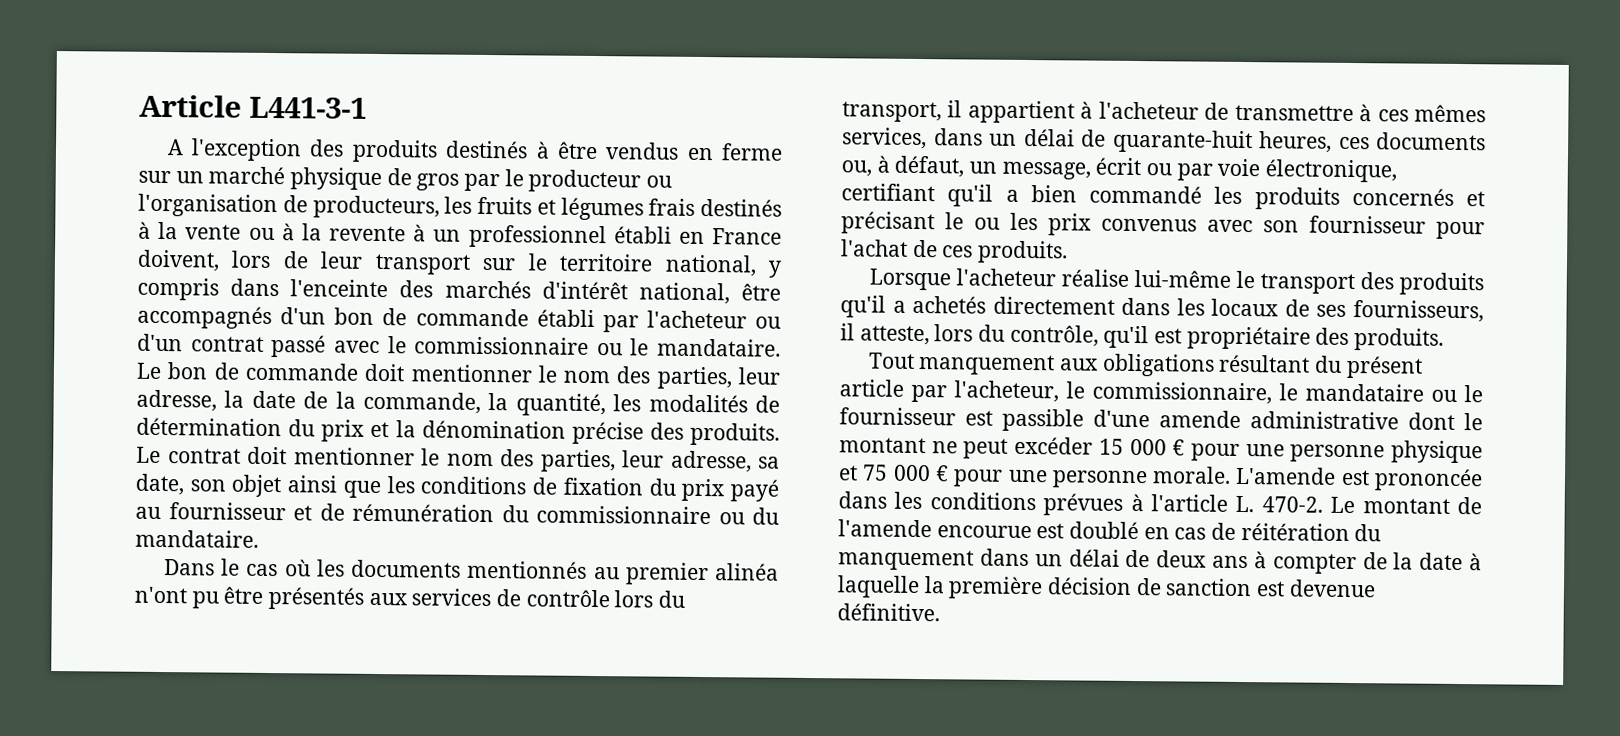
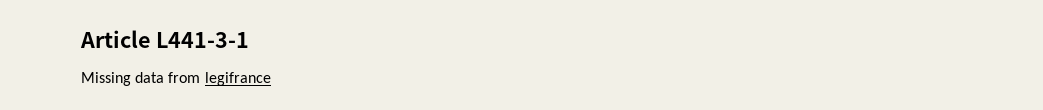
- A l'exception des produits destinés à être vendus en ferme sur un marché physique de gros par le producteur ou l'organisation de producteurs, les fruits et légumes frais destinés à la vente ou à la revente à un professionnel établi en France doivent, lors de leur transport sur le territoire national, y compris dans l'enceinte des marchés d'intérêt national, être accompagnés d'un bon de commande établi par l'acheteur ou d'un contrat passé avec le commissionnaire ou le mandataire. Le bon de commande doit mentionner le nom des parties, leur adresse, la date de la commande, la quantité, les modalités de détermination du prix et la dénomination précise des produits. Le contrat doit mentionner le nom des parties, leur adresse, sa date, son objet ainsi que les conditions de fixation du prix payé au fournisseur et de rémunération du commissionnaire ou du mandataire.
- Dans le cas où les documents mentionnés au premier alinéa n'ont pu être présentés aux services de contrôle lors du transport, il appartient à l'acheteur de transmettre à ces mêmes services, dans un délai de quarante-huit heures, ces documents ou, à défaut, un message, écrit ou par voie électronique, certifiant qu'il a bien commandé les produits concernés et précisant le ou les prix convenus avec son fournisseur pour l'achat de ces produits.
- Lorsque l'acheteur réalise lui-même le transport des produits qu'il a achetés directement dans les locaux de ses fournisseurs, il atteste, lors du contrôle, qu'il est propriétaire des produits.
- Tout manquement aux obligations résultant du présent article par l'acheteur, le commissionnaire, le mandataire ou le fournisseur est passible d'une amende administrative dont le montant ne peut excéder 15 000 € pour une personne physique et 75 000 € pour une personne morale. L'amende est prononcée dans les conditions prévues à l'article L. 470-2. Le montant de l'amende encourue est doublé en cas de réitération du manquement dans un délai de deux ans à compter de la date à laquelle la première décision de sanction est devenue définitive.
+ Missing data from legifrance

